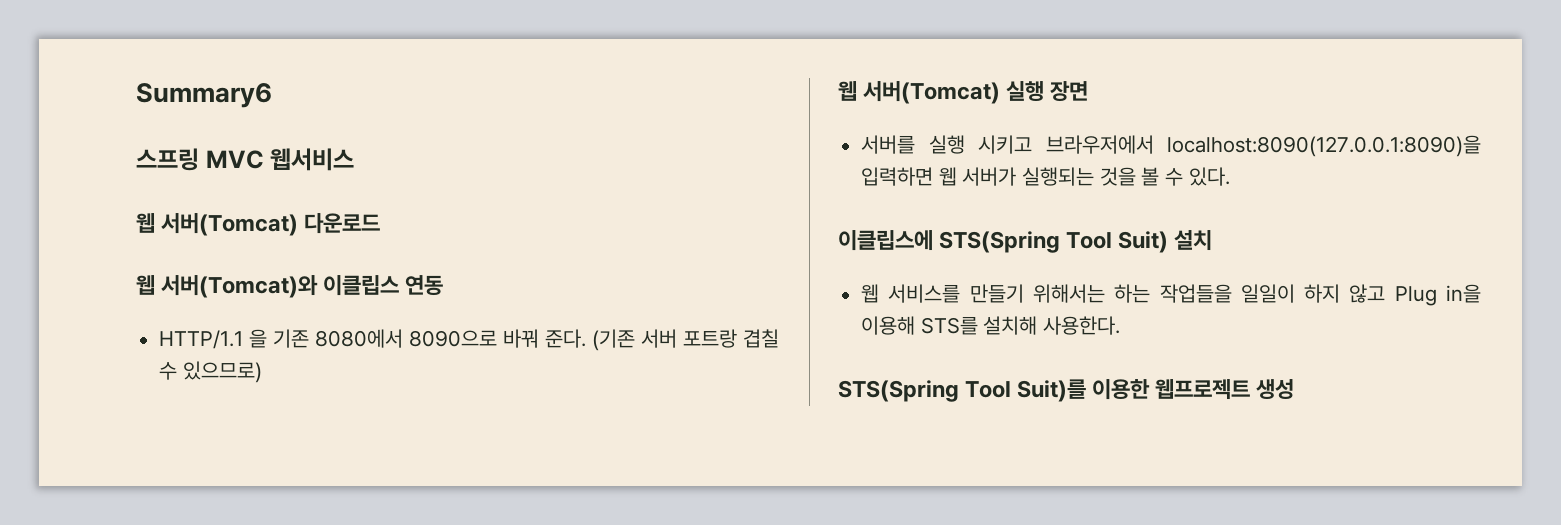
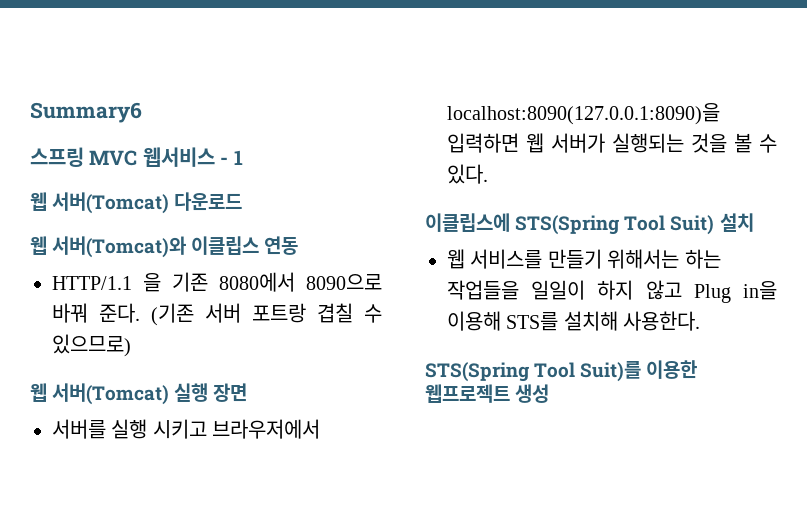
- 스프링 MVC 웹서비스
+ 스프링 MVC 웹서비스 - 1

